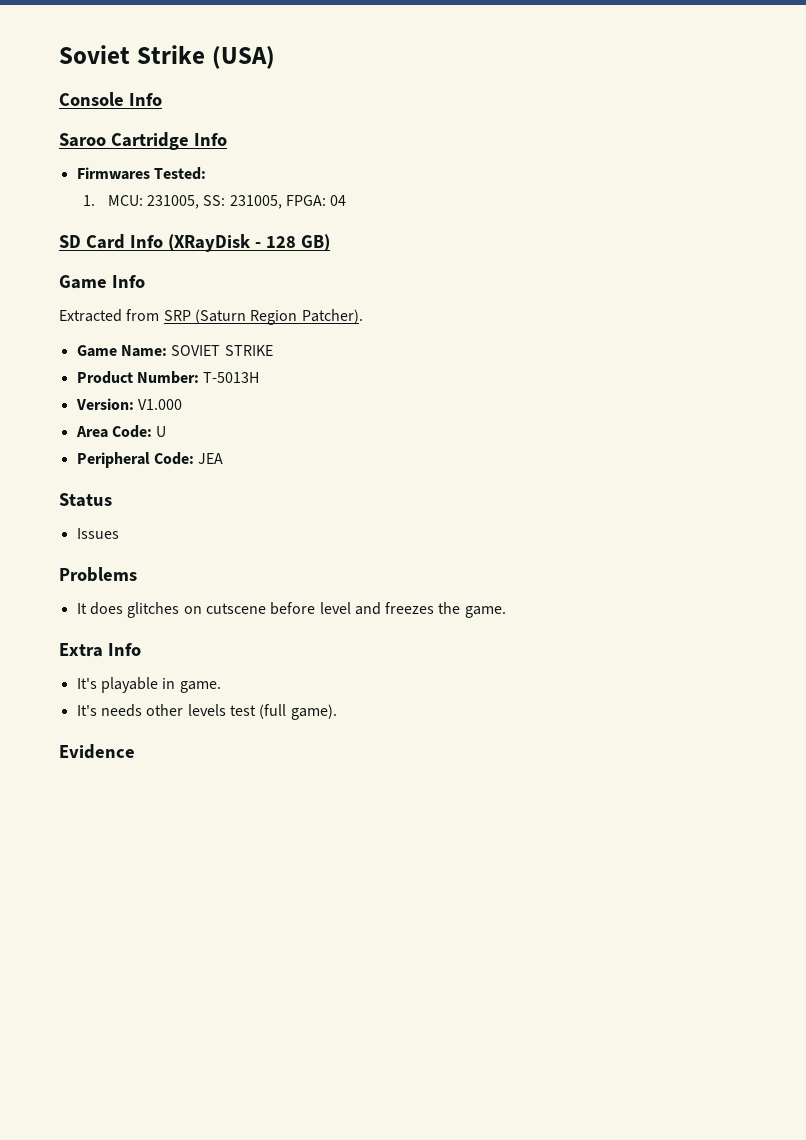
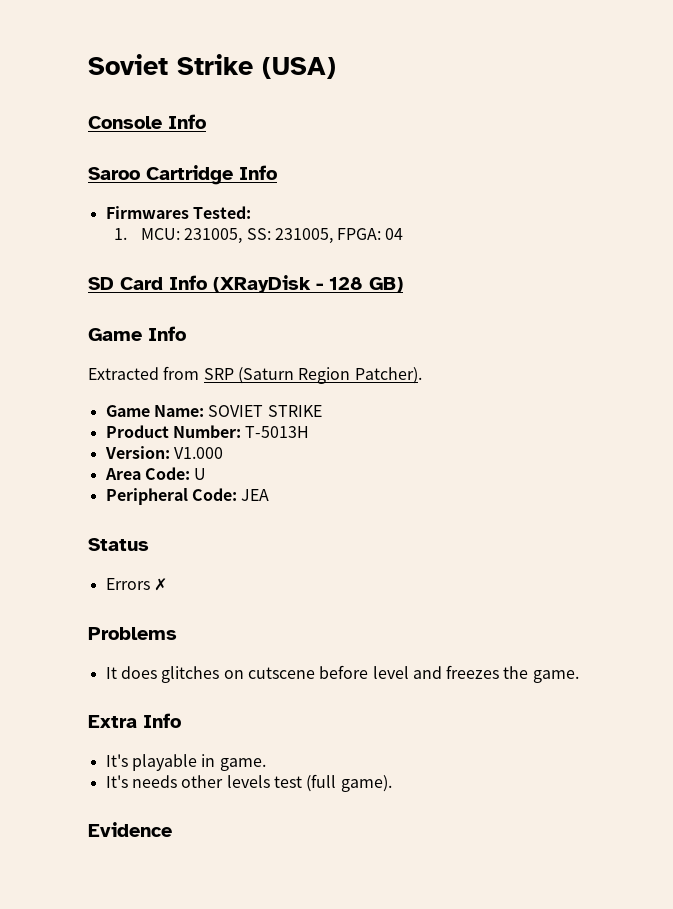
- Issues
+ Errors ✗

